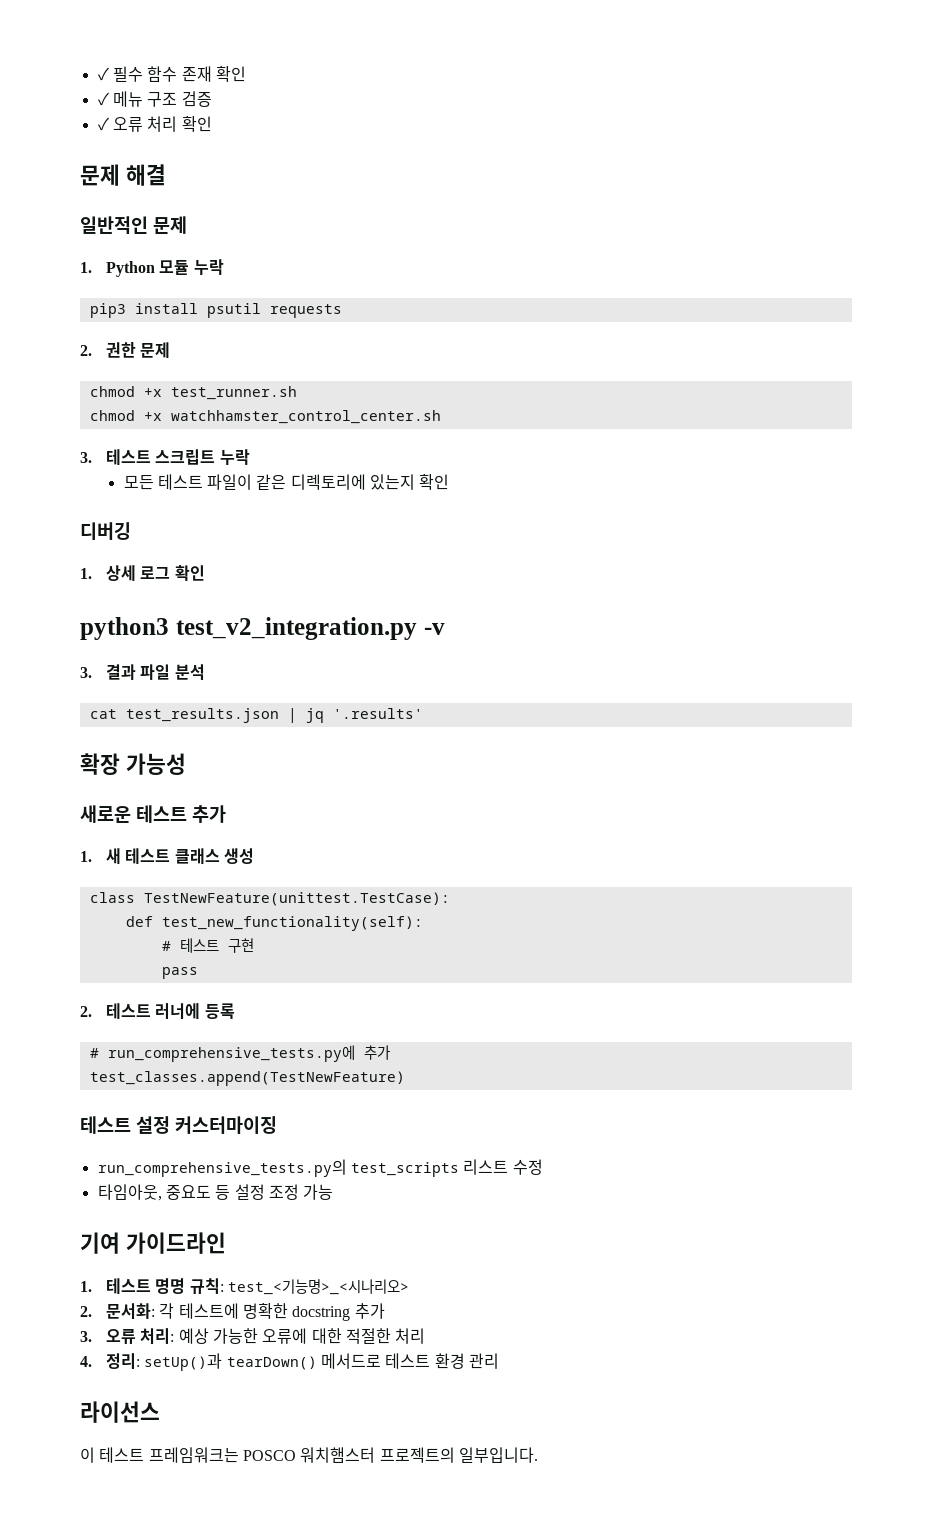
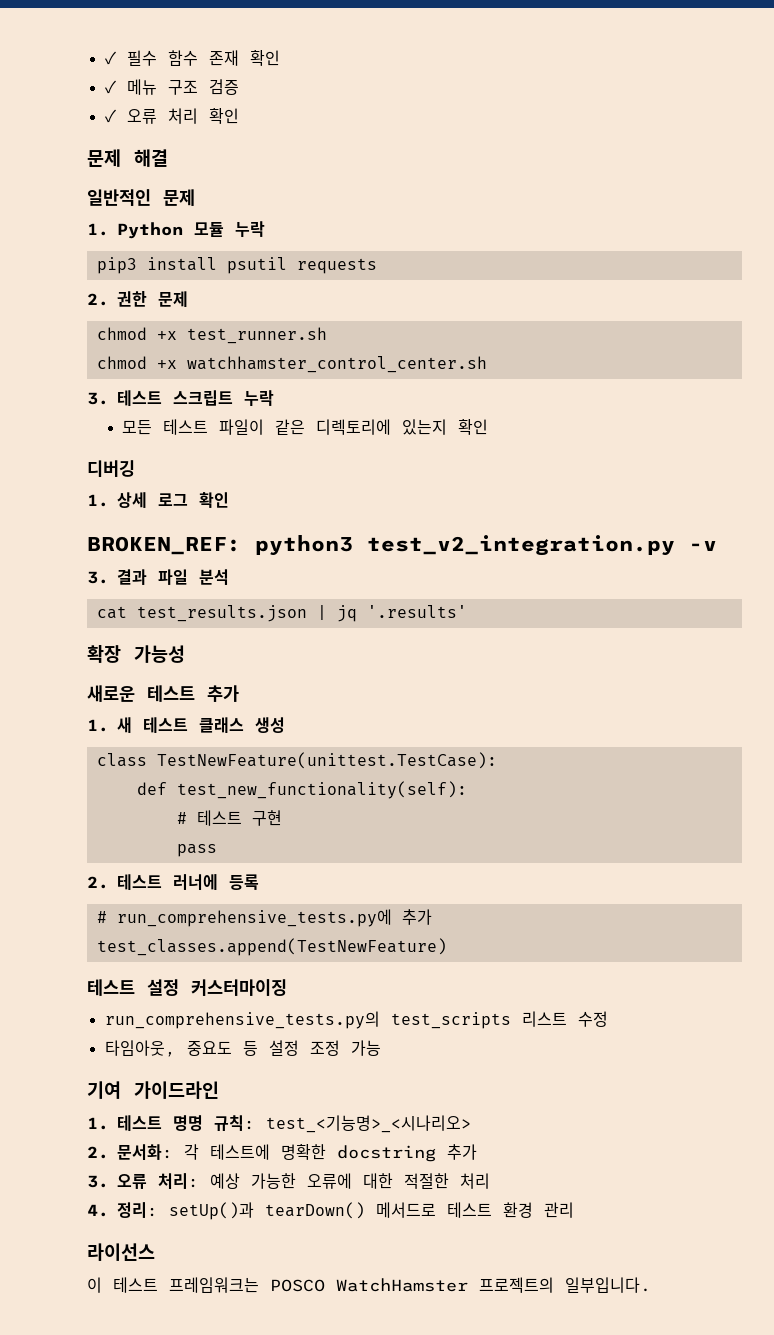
- python3 test_v2_integration.py -v
+ BROKEN_REF: python3 test_v2_integration.py -v
- 이 테스트 프레임워크는 POSCO 워치햄스터 프로젝트의 일부입니다.
+ 이 테스트 프레임워크는 POSCO WatchHamster 프로젝트의 일부입니다.

